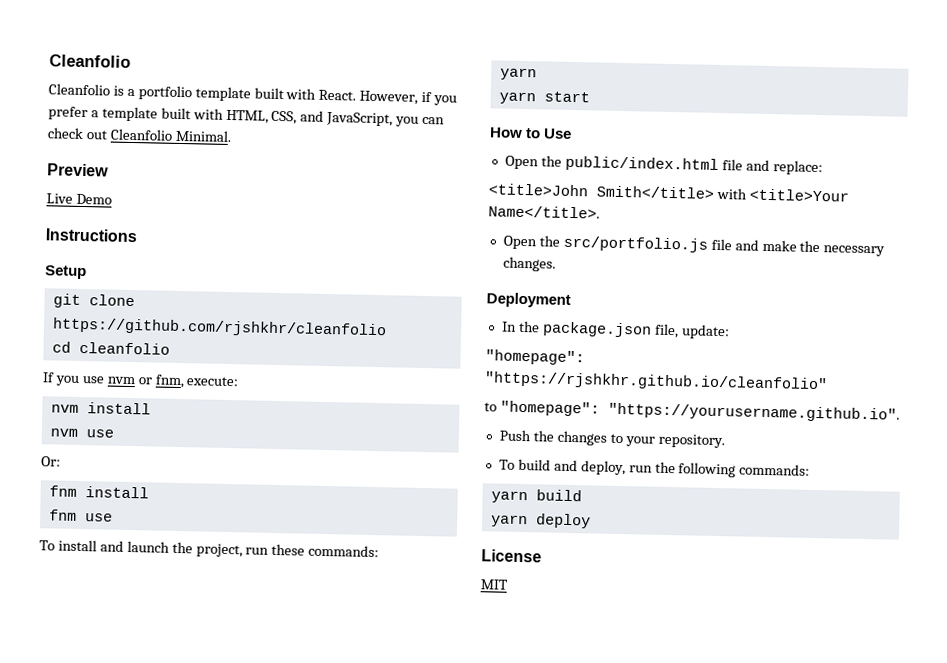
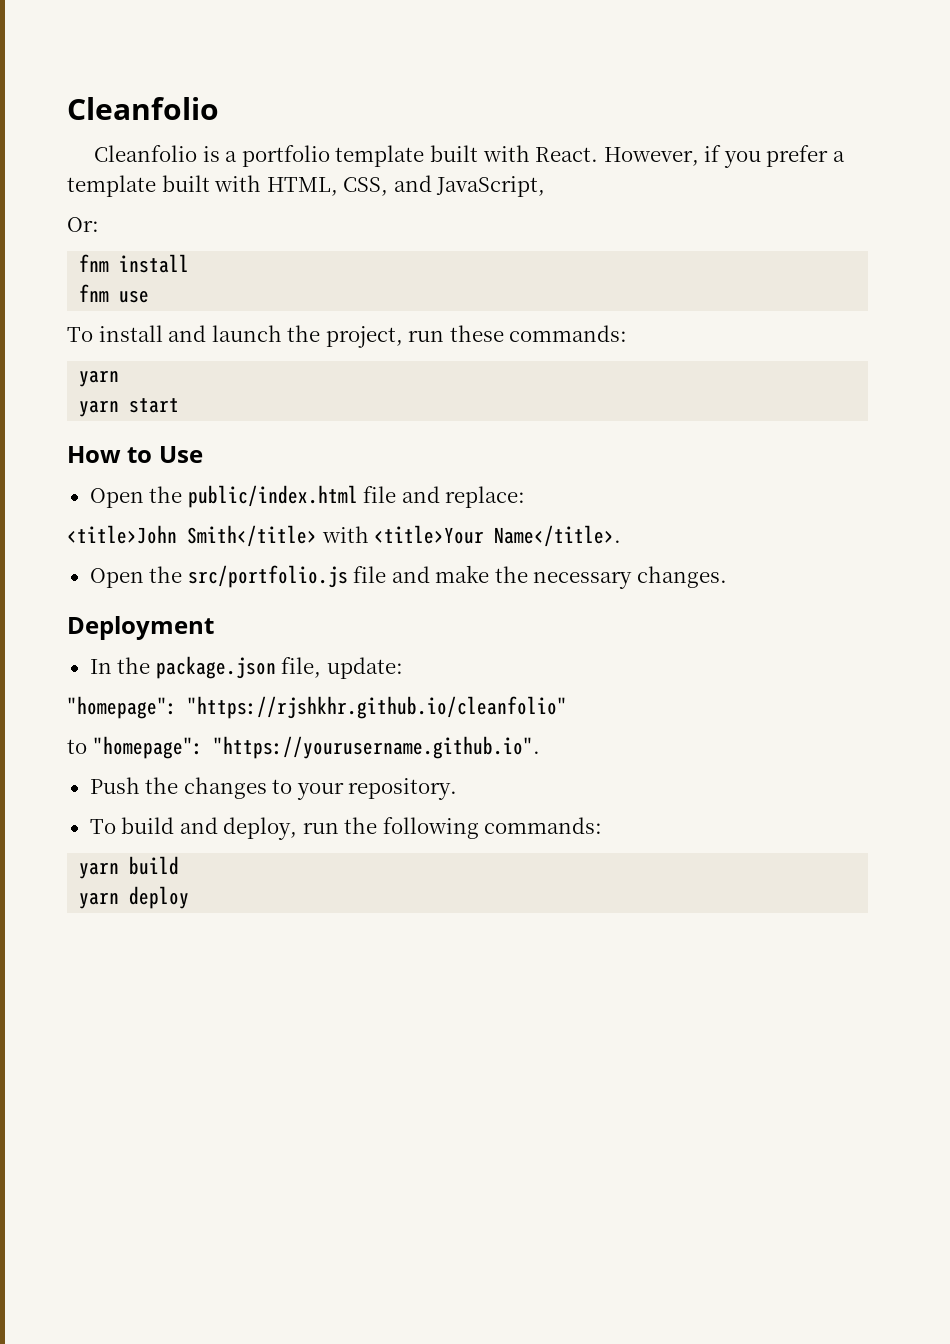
- However, if you prefer a template built with HTML, CSS, and JavaScript, you can check out Cleanfolio Minimal.
- Preview
- Live Demo
- Instructions
- Setup
- git clone https://github.com/rjshkhr/cleanfolio
- cd cleanfolio
- If you use nvm or fnm, execute:
- nvm install
- nvm use
+ However, if you prefer a template built with HTML, CSS, and JavaScript,
- License
- MIT

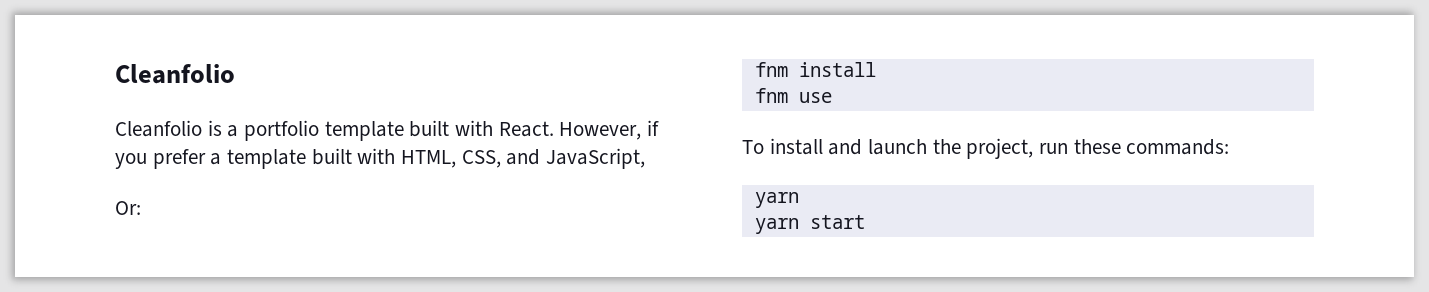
- How to Use
- Open the public/index.html file and replace:
- <title>John Smith</title> with <title>Your Name</title>.
- Open the src/portfolio.js file and make the necessary changes.
- Deployment
- In the package.json file, update:
- "homepage": "https://rjshkhr.github.io/cleanfolio"
- to "homepage": "https://yourusername.github.io".
- Push the changes to your repository.
- To build and deploy, run the following commands:
- yarn build
- yarn deploy

